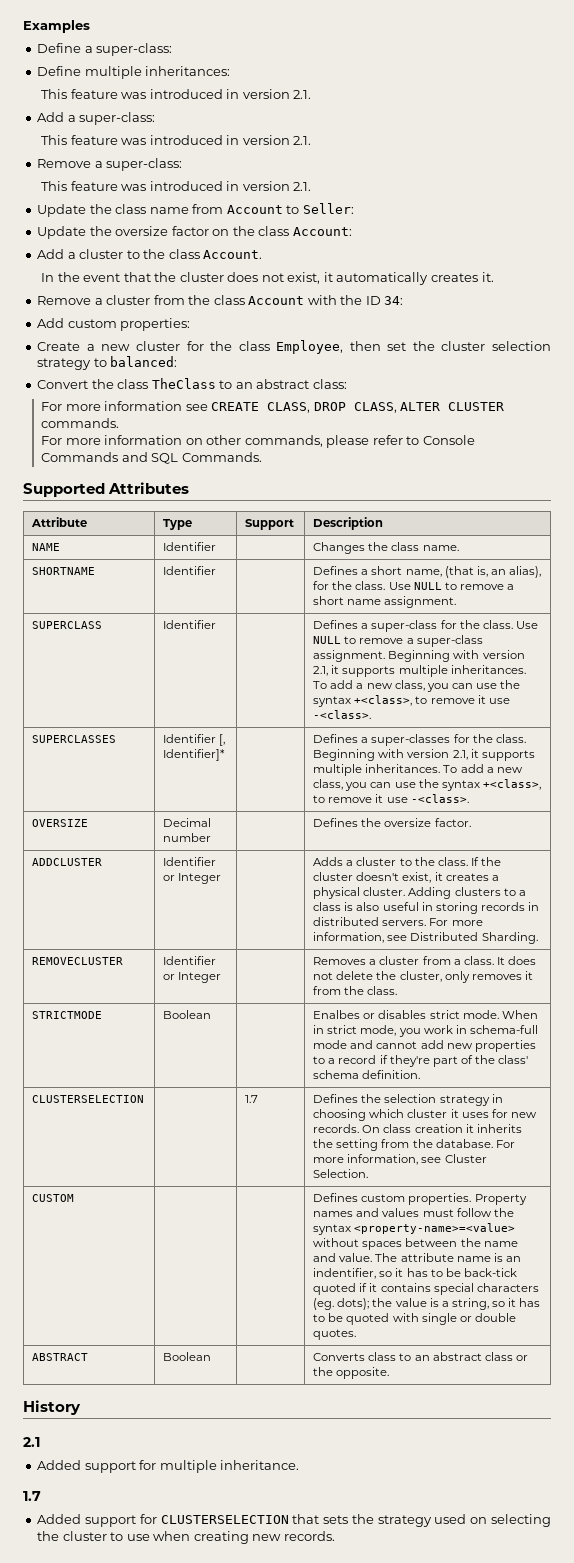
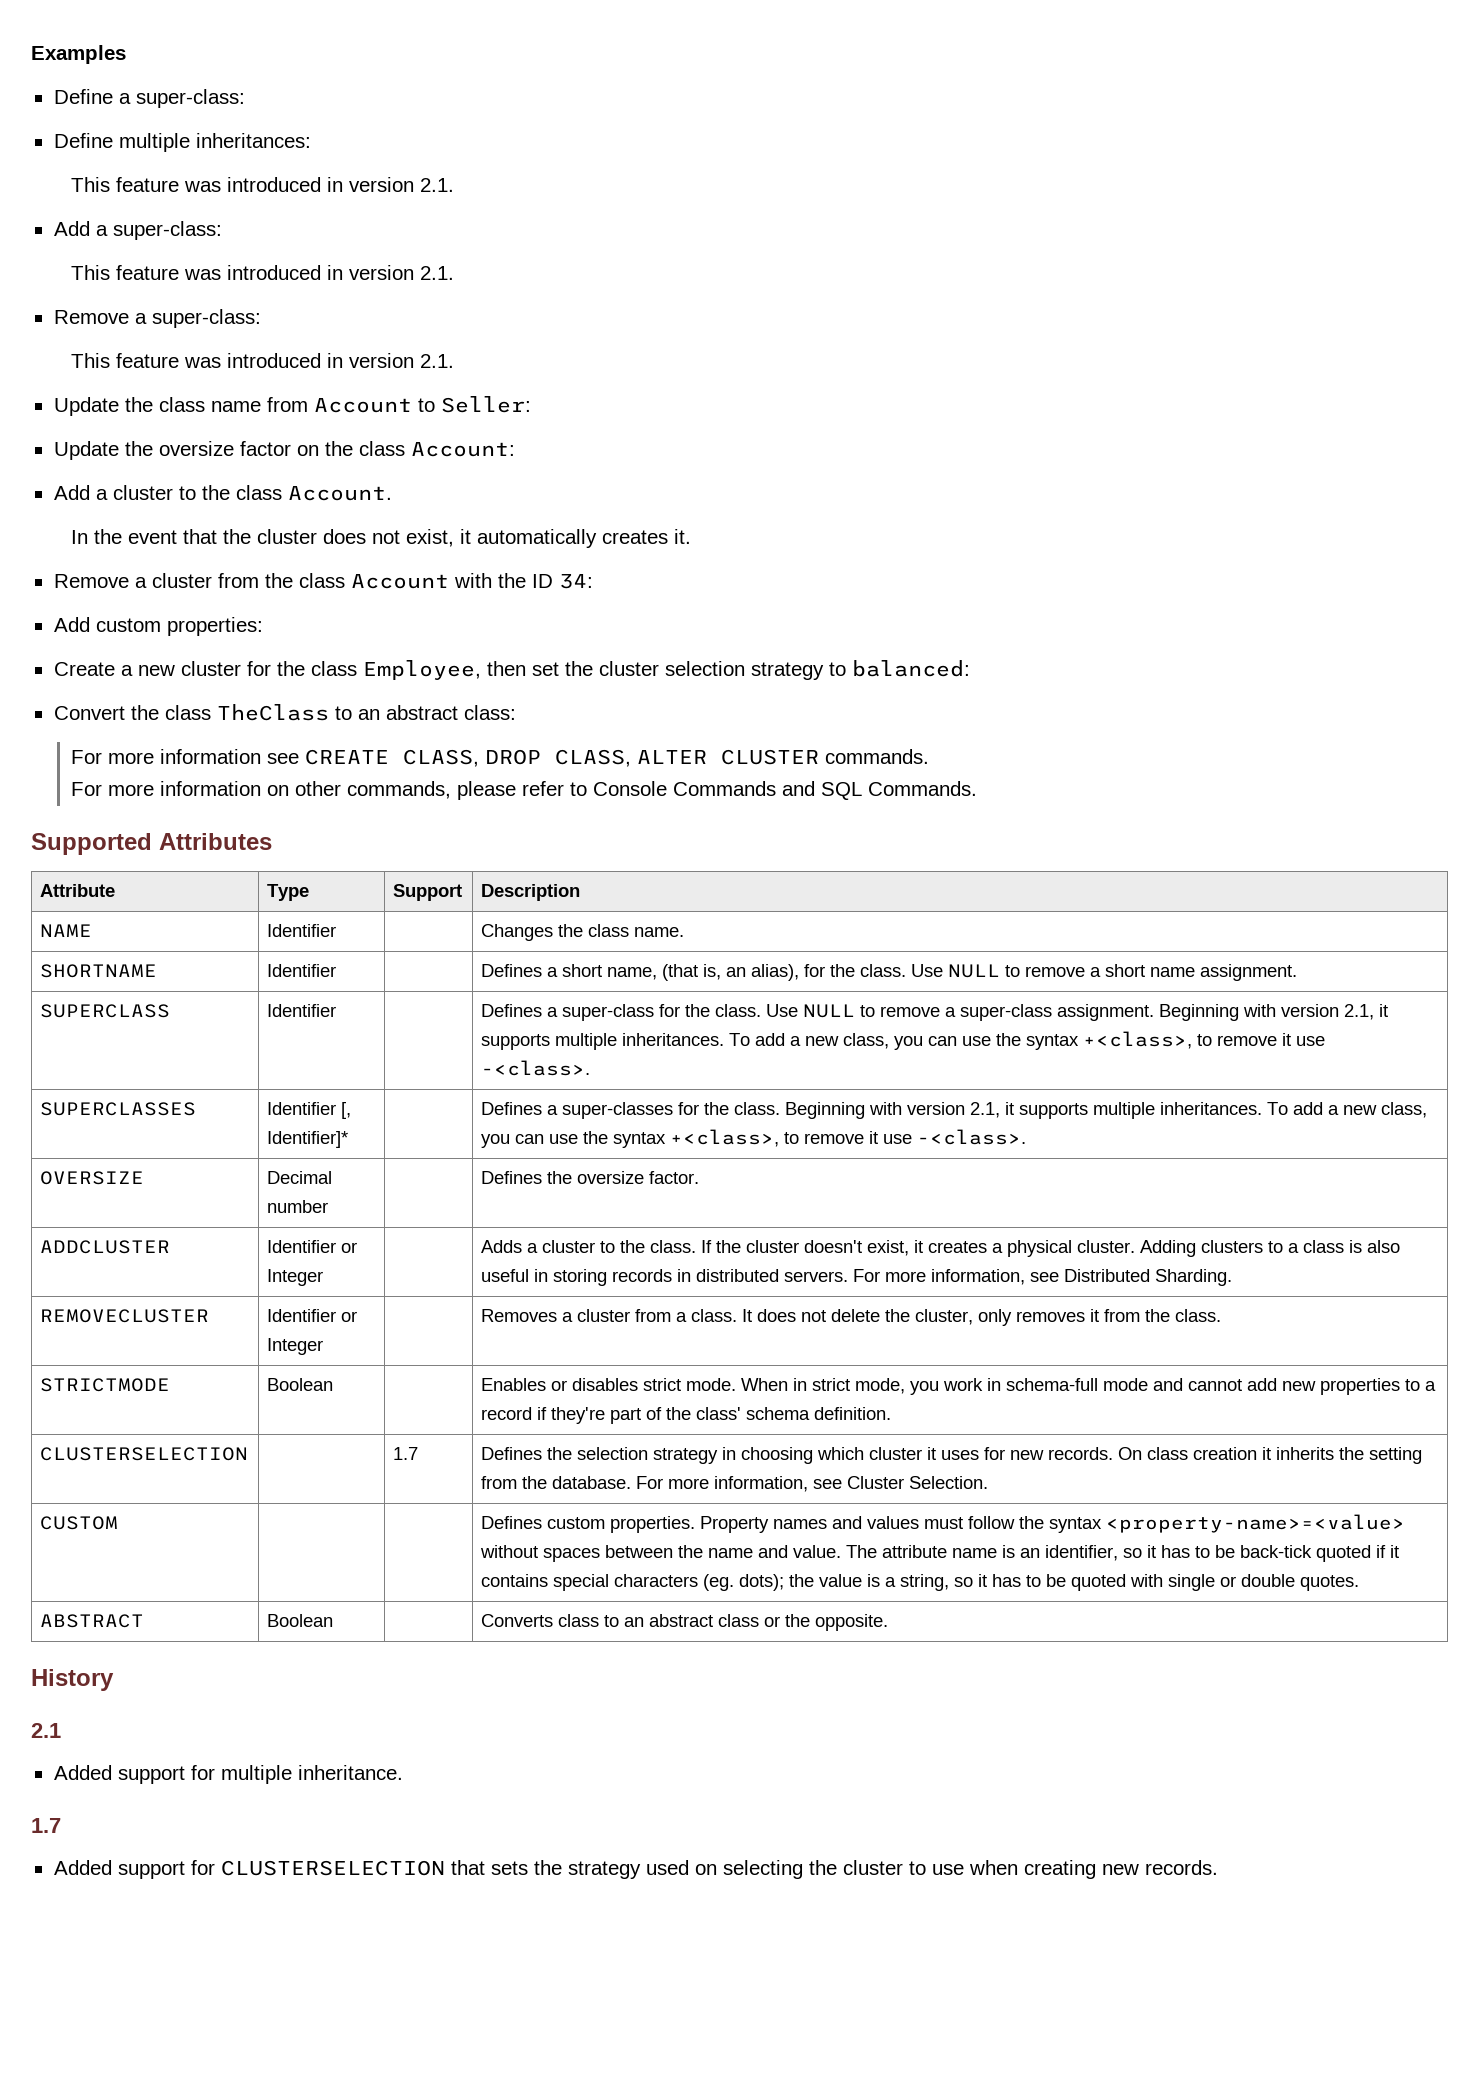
- STRICTMODE | Boolean | | Enalbes or disables strict mode. When in strict mode, you work in schema-full mode and cannot add new properties to a record if they're part of the class' schema definition.
+ STRICTMODE | Boolean | | Enables or disables strict mode. When in strict mode, you work in schema-full mode and cannot add new properties to a record if they're part of the class' schema definition.
- The attribute name is an indentifier, so it has to be back-tick quoted if it contains special characters (eg. dots); the value is a string, so it has to be quoted with single or double quotes.
+ The attribute name is an identifier, so it has to be back-tick quoted if it contains special characters (eg. dots); the value is a string, so it has to be quoted with single or double quotes.

